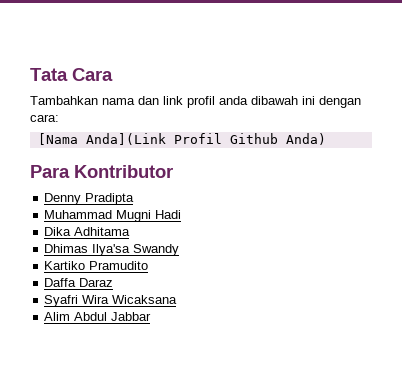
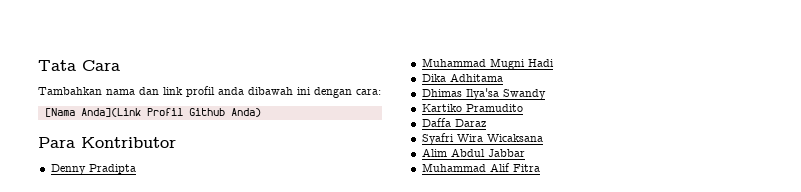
+ Muhammad Alif Fitra

